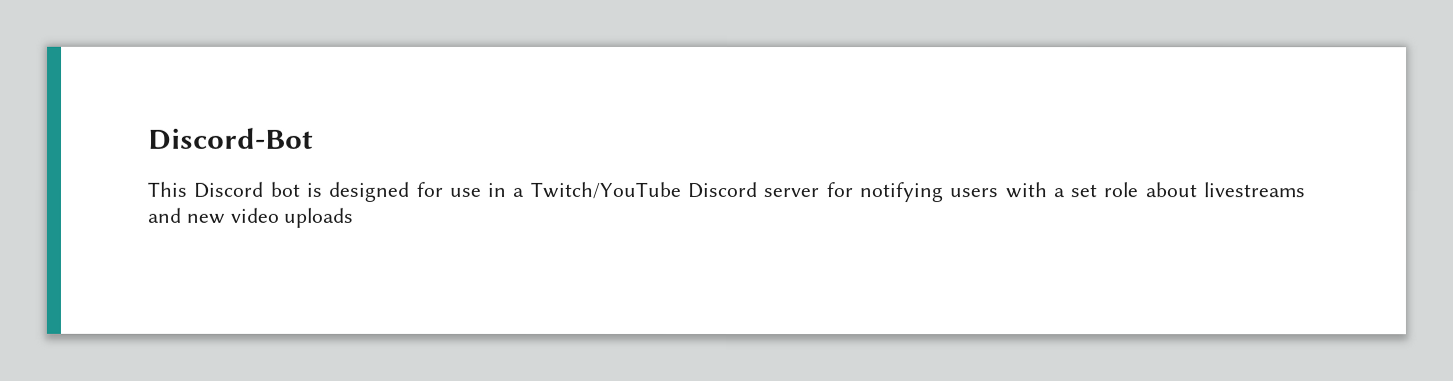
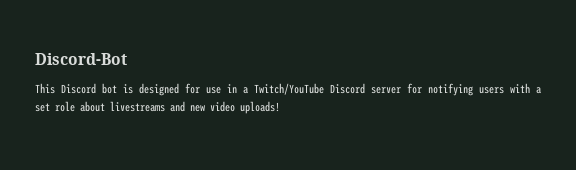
- This Discord bot is designed for use in a Twitch/YouTube Discord server for notifying users with a set role about livestreams and new video uploads
+ This Discord bot is designed for use in a Twitch/YouTube Discord server for notifying users with a set role about livestreams and new video uploads!

